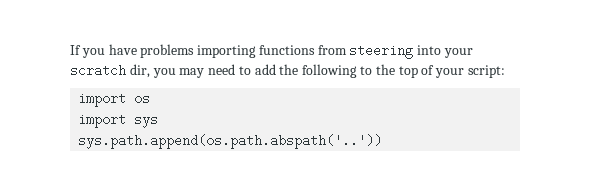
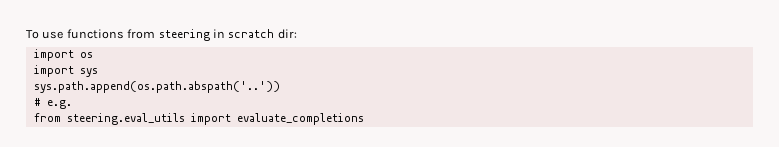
- If you have problems importing functions from steering into your scratch dir, you may need to add the following to the top of your script:
+ To use functions from steering in scratch dir:
+ # e.g.
+ from steering.eval_utils import evaluate_completions

